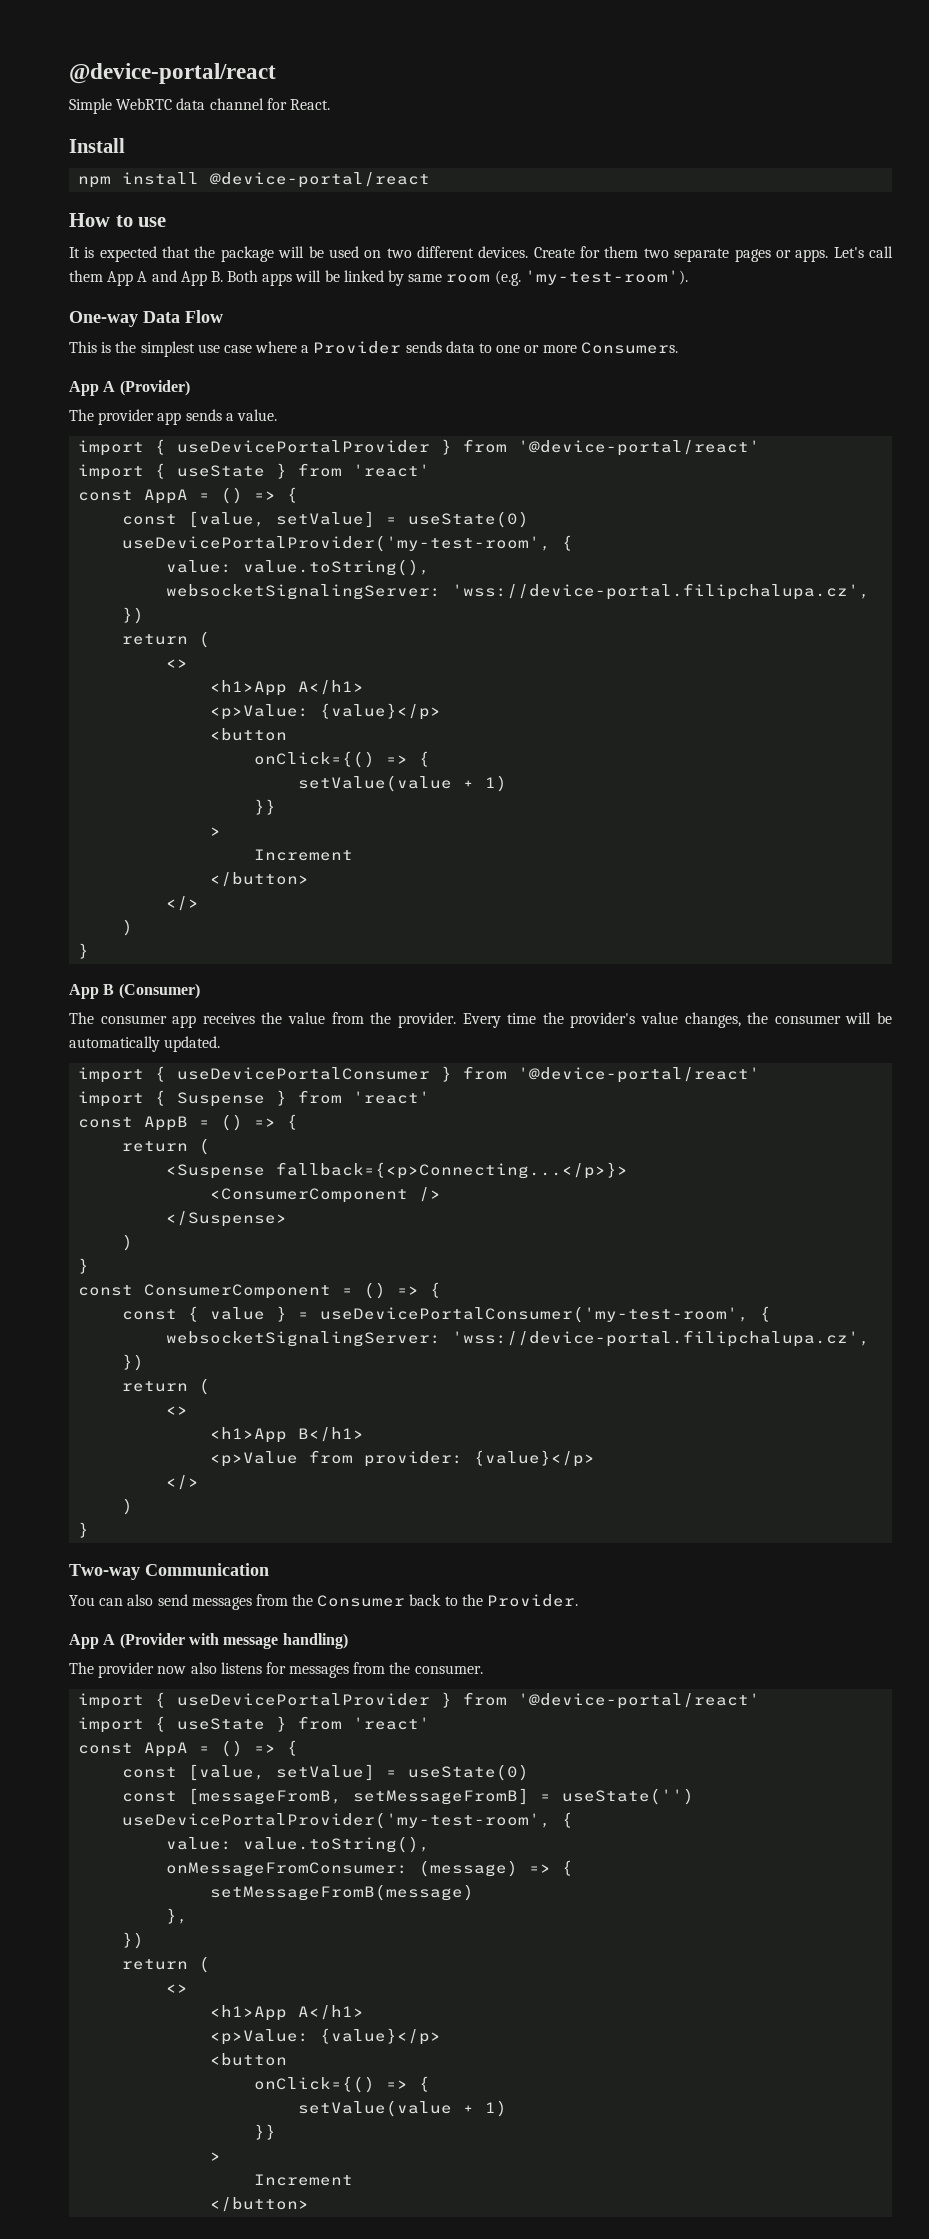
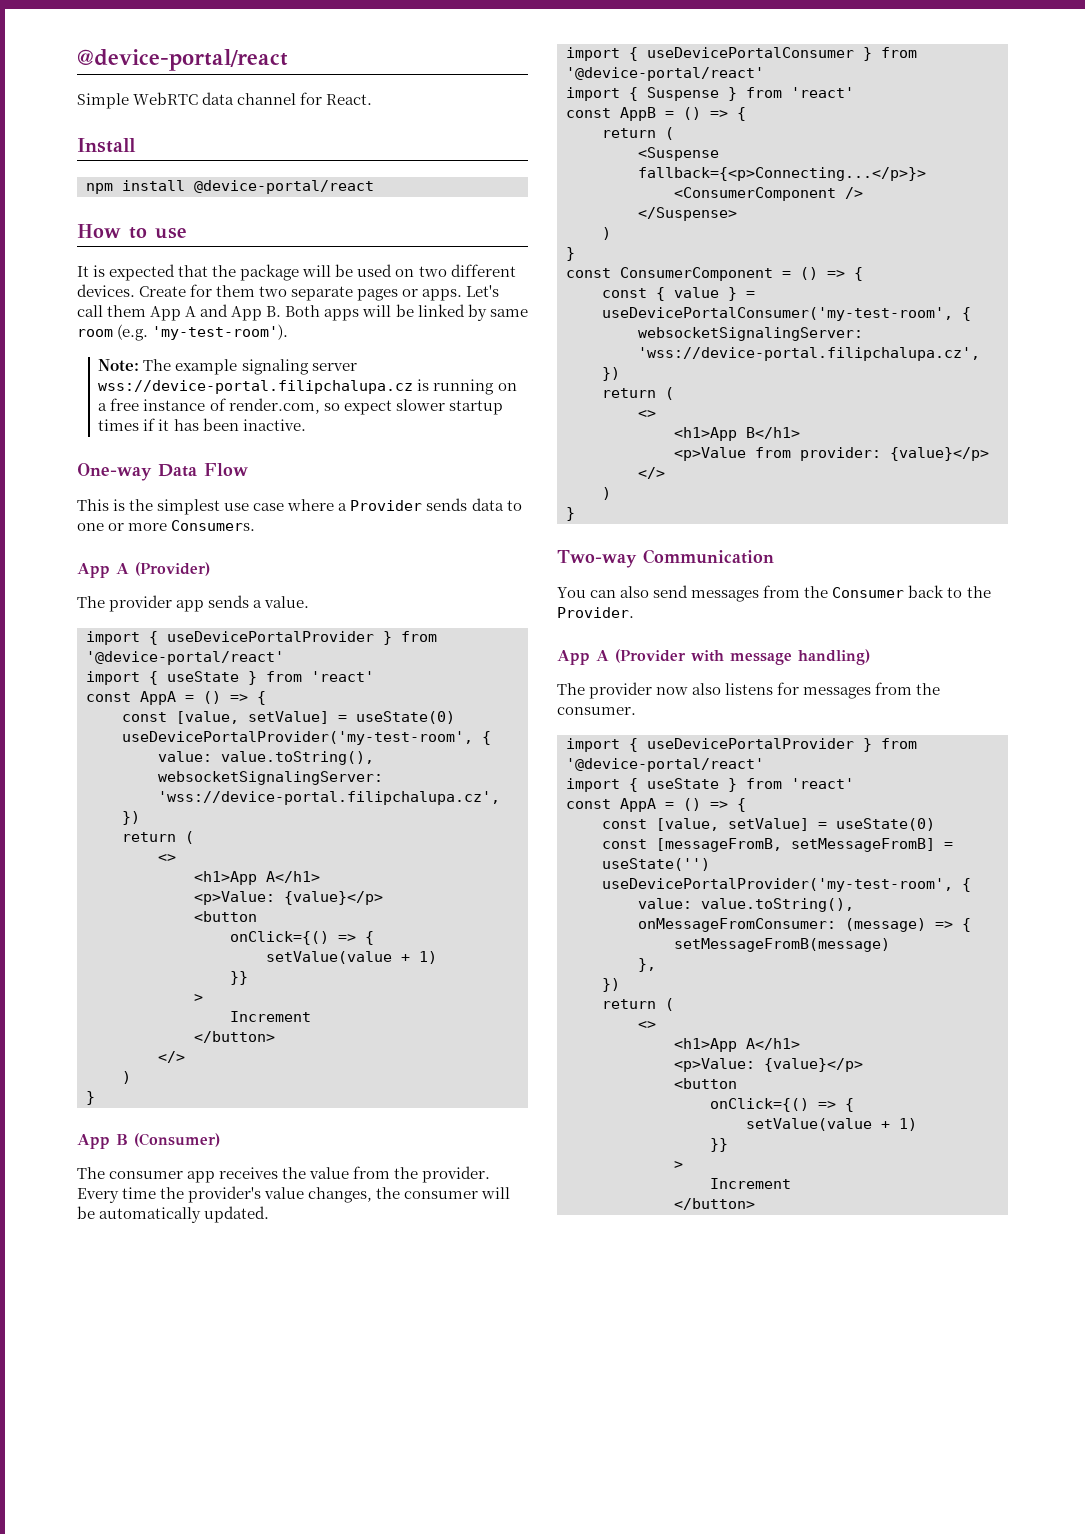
+ Note: The example signaling server wss://device-portal.filipchalupa.cz is running on a free instance of render.com, so expect slower startup times if it has been inactive.

